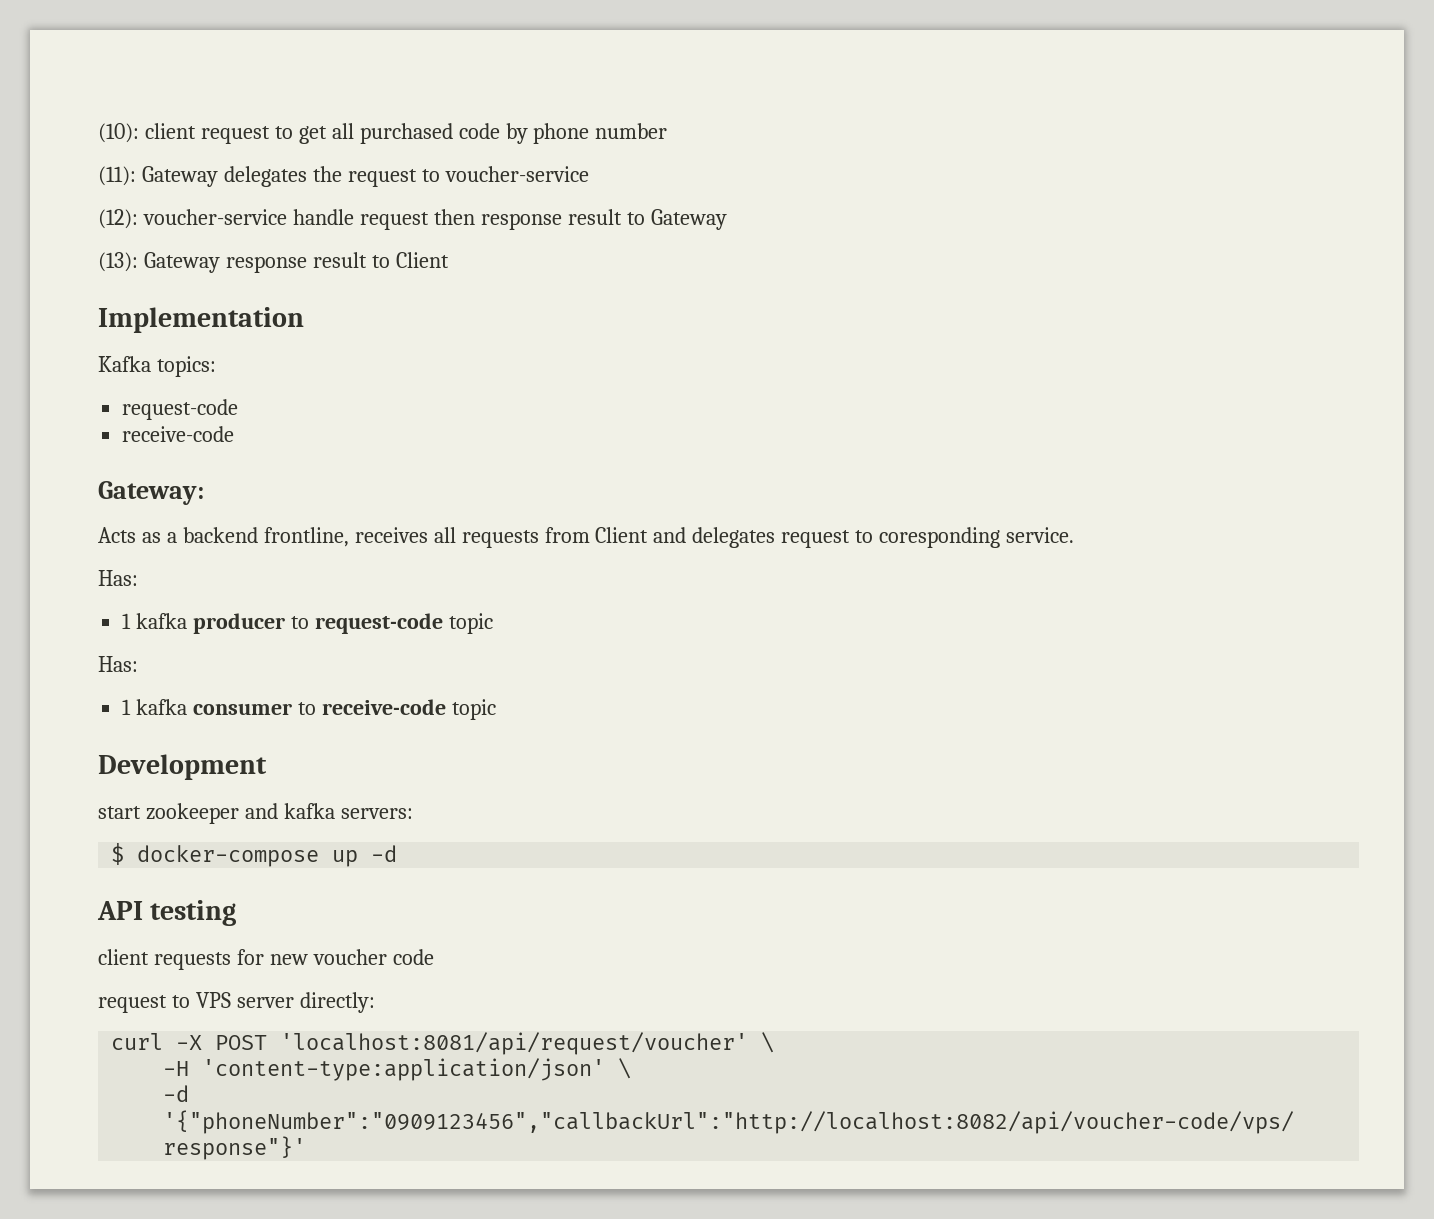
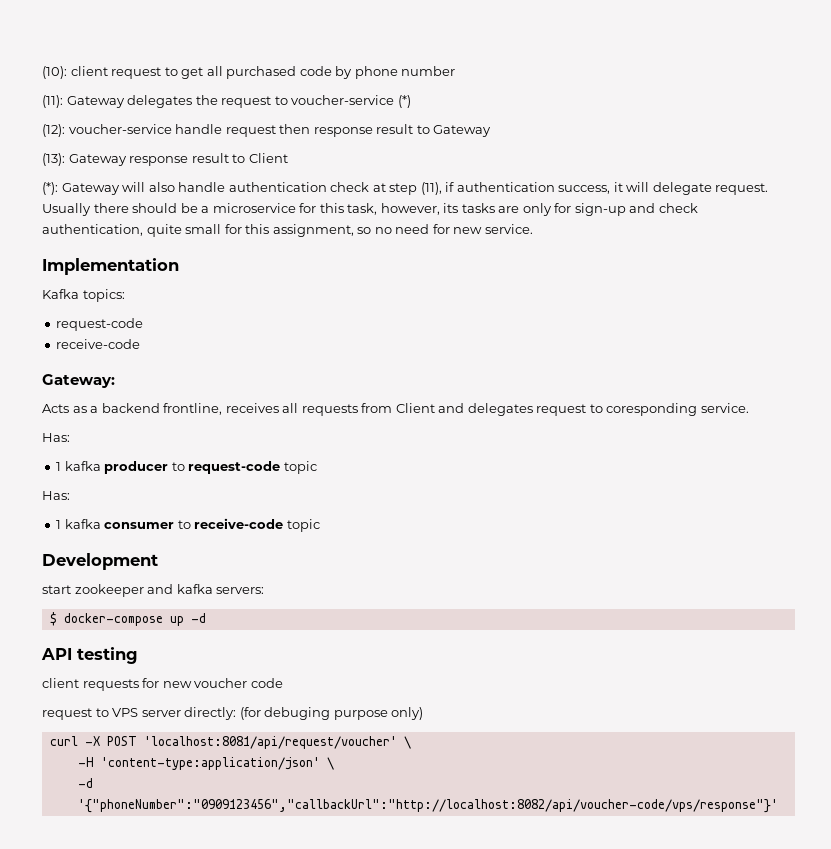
- (11): Gateway delegates the request to voucher-service
+ (11): Gateway delegates the request to voucher-service (*)
+ (*): Gateway will also handle authentication check at step (11), if authentication success, it will delegate request. Usually there should be a microservice for this task, however, its tasks are only for sign-up and check authentication, quite small for this assignment, so no need for new service.
- request to VPS server directly:
+ request to VPS server directly: (for debuging purpose only)

